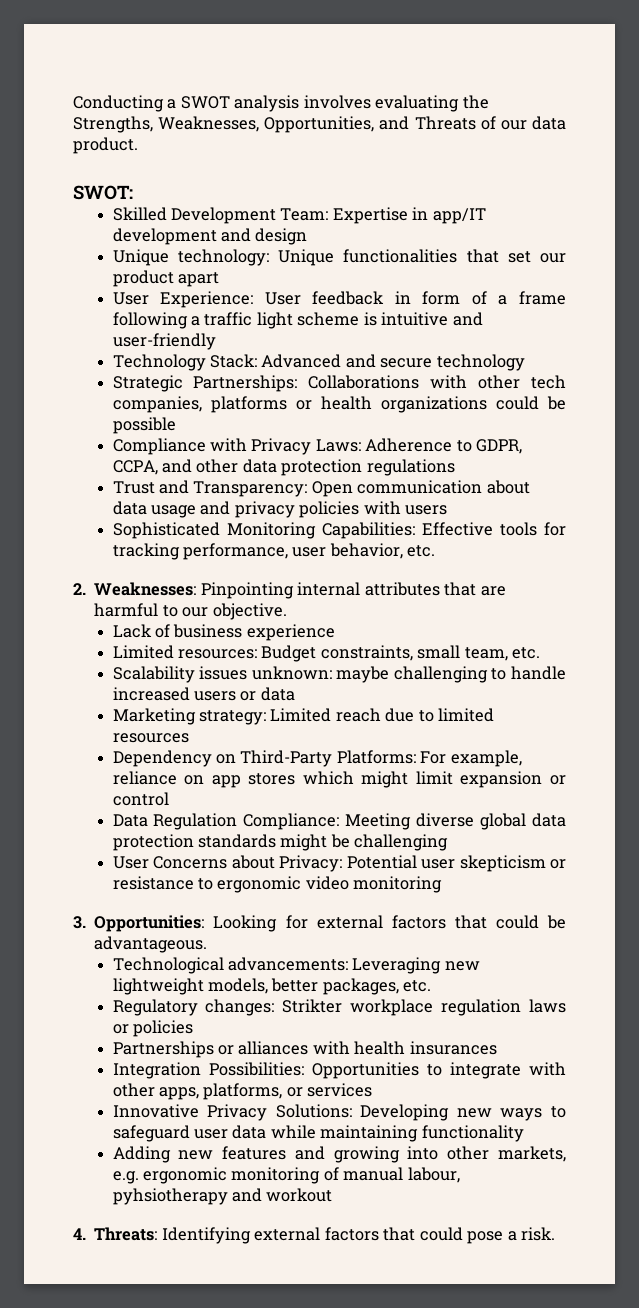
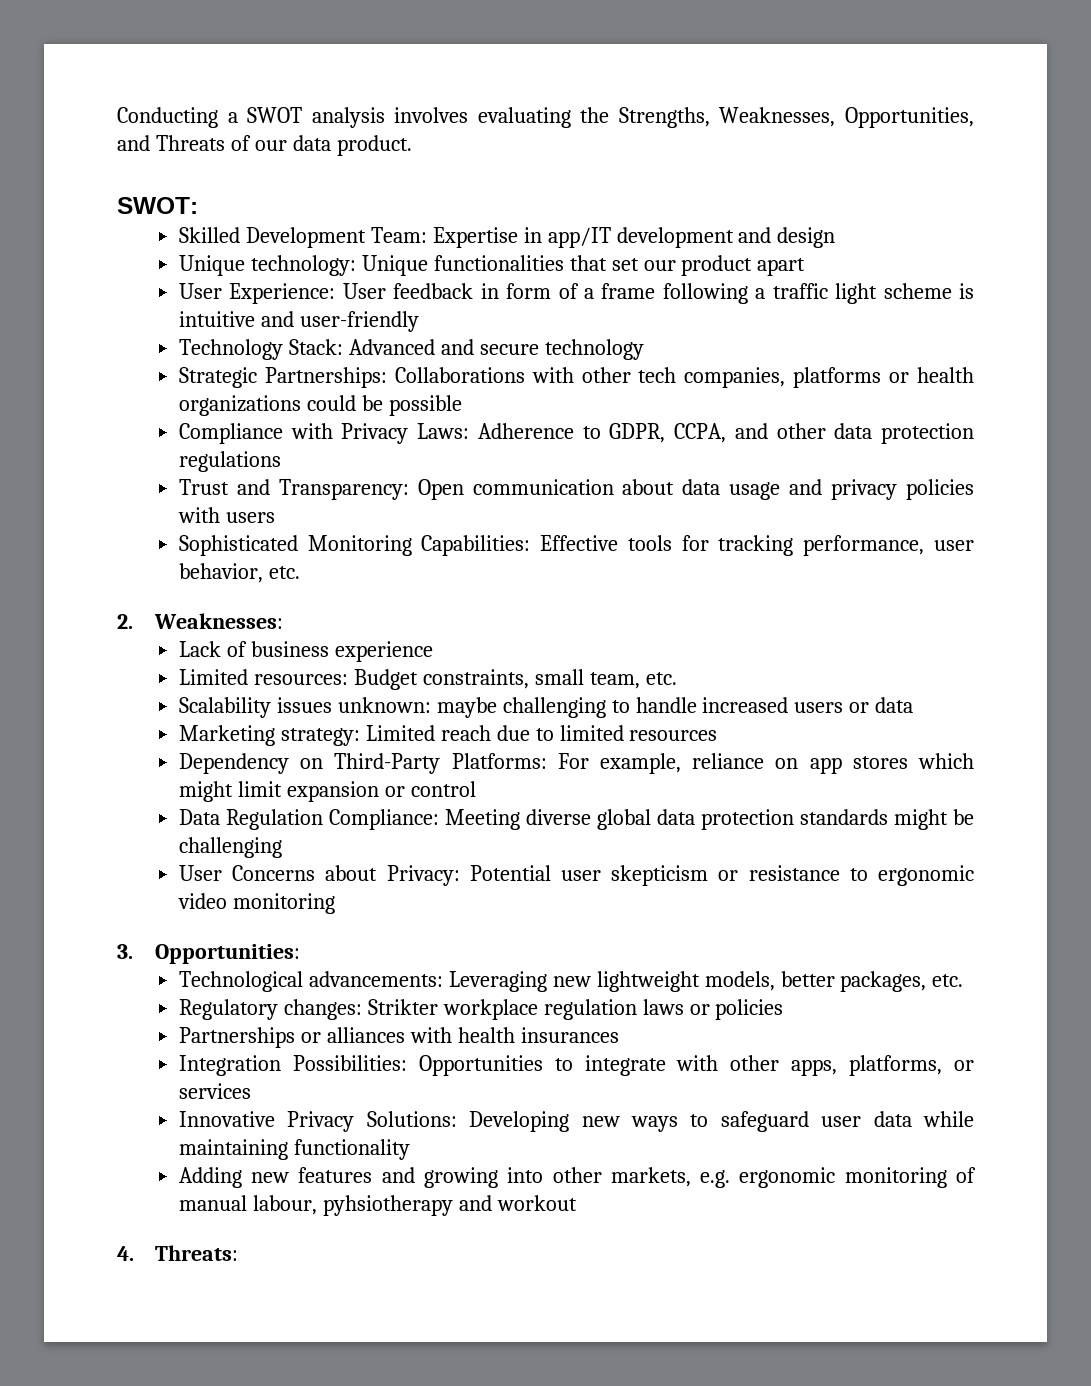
- 2. Weaknesses: Pinpointing internal attributes that are harmful to our objective.
+ 2. Weaknesses:
- 3. Opportunities: Looking for external factors that could be advantageous.
+ 3. Opportunities:
- 4. Threats: Identifying external factors that could pose a risk.
+ 4. Threats:

